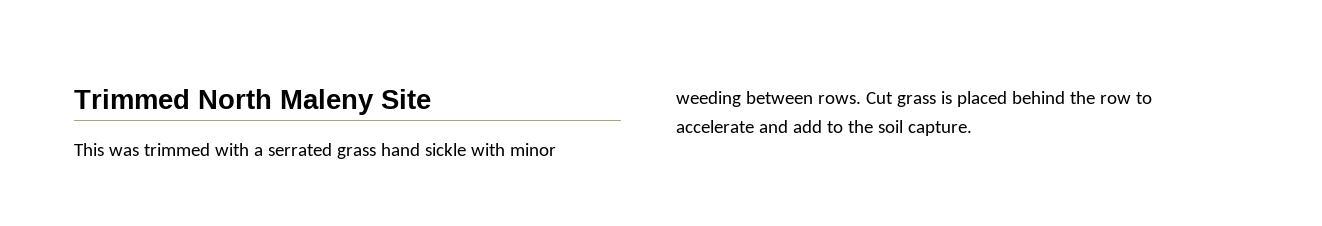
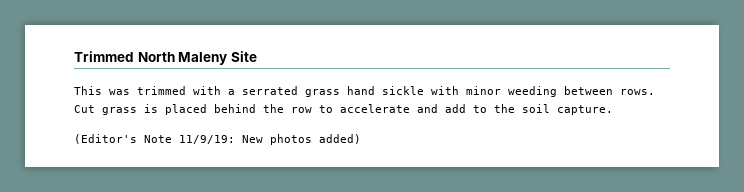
+ (Editor's Note 11/9/19: New photos added)

